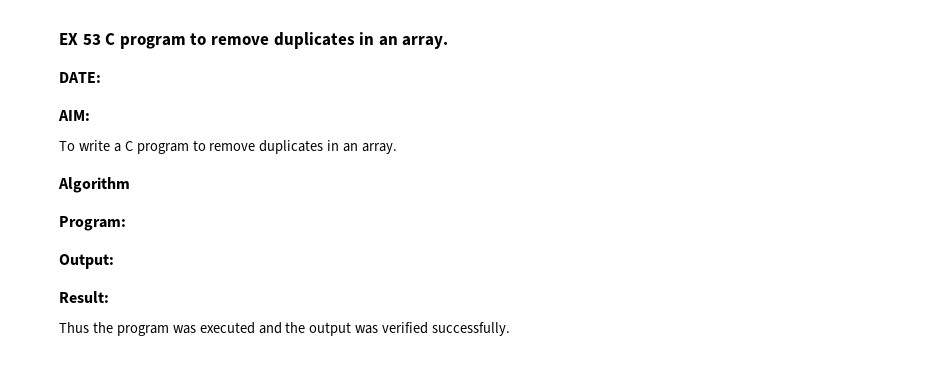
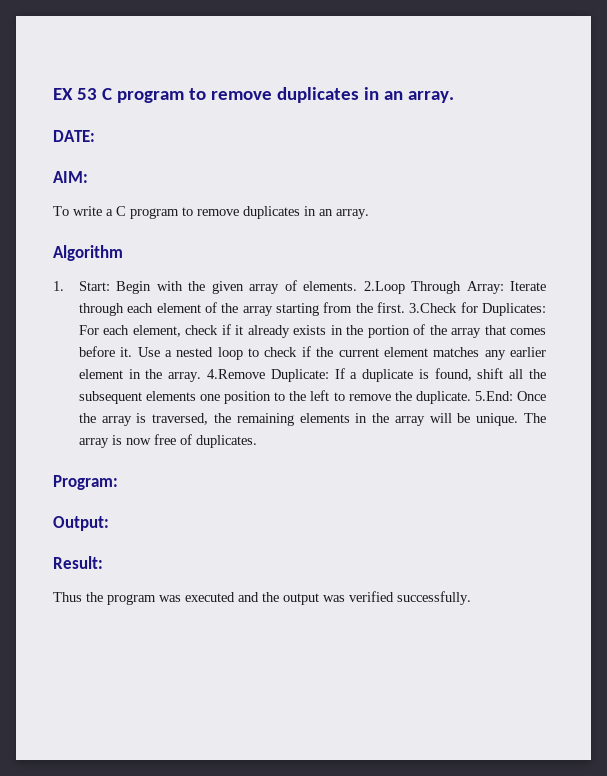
+ 1. Start: Begin with the given array of elements. 2.Loop Through Array: Iterate through each element of the array starting from the first. 3.Check for Duplicates: For each element, check if it already exists in the portion of the array that comes before it. Use a nested loop to check if the current element matches any earlier element in the array. 4.Remove Duplicate: If a duplicate is found, shift all the subsequent elements one position to the left to remove the duplicate. 5.End: Once the array is traversed, the remaining elements in the array will be unique. The array is now free of duplicates.

